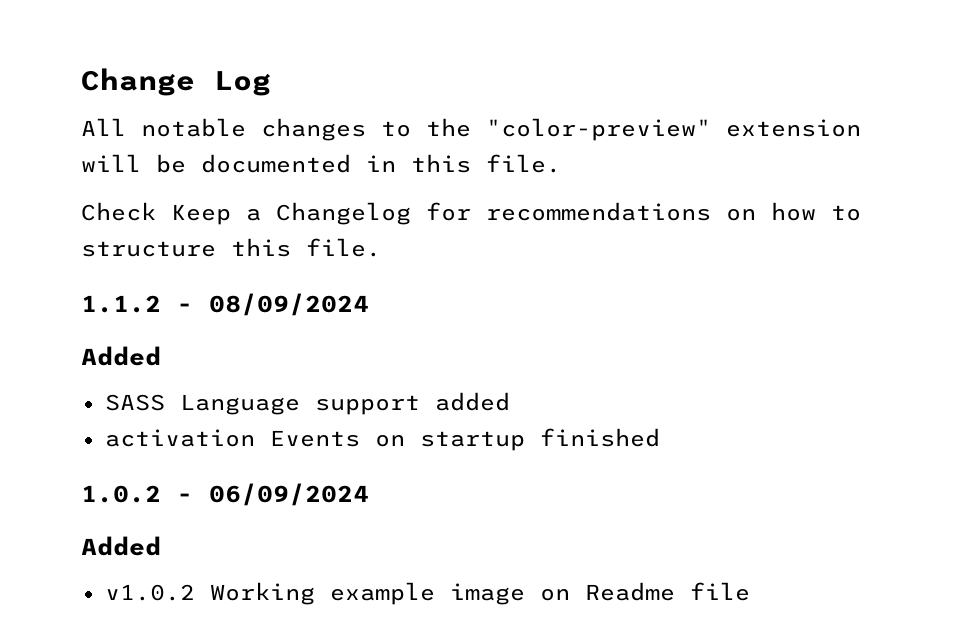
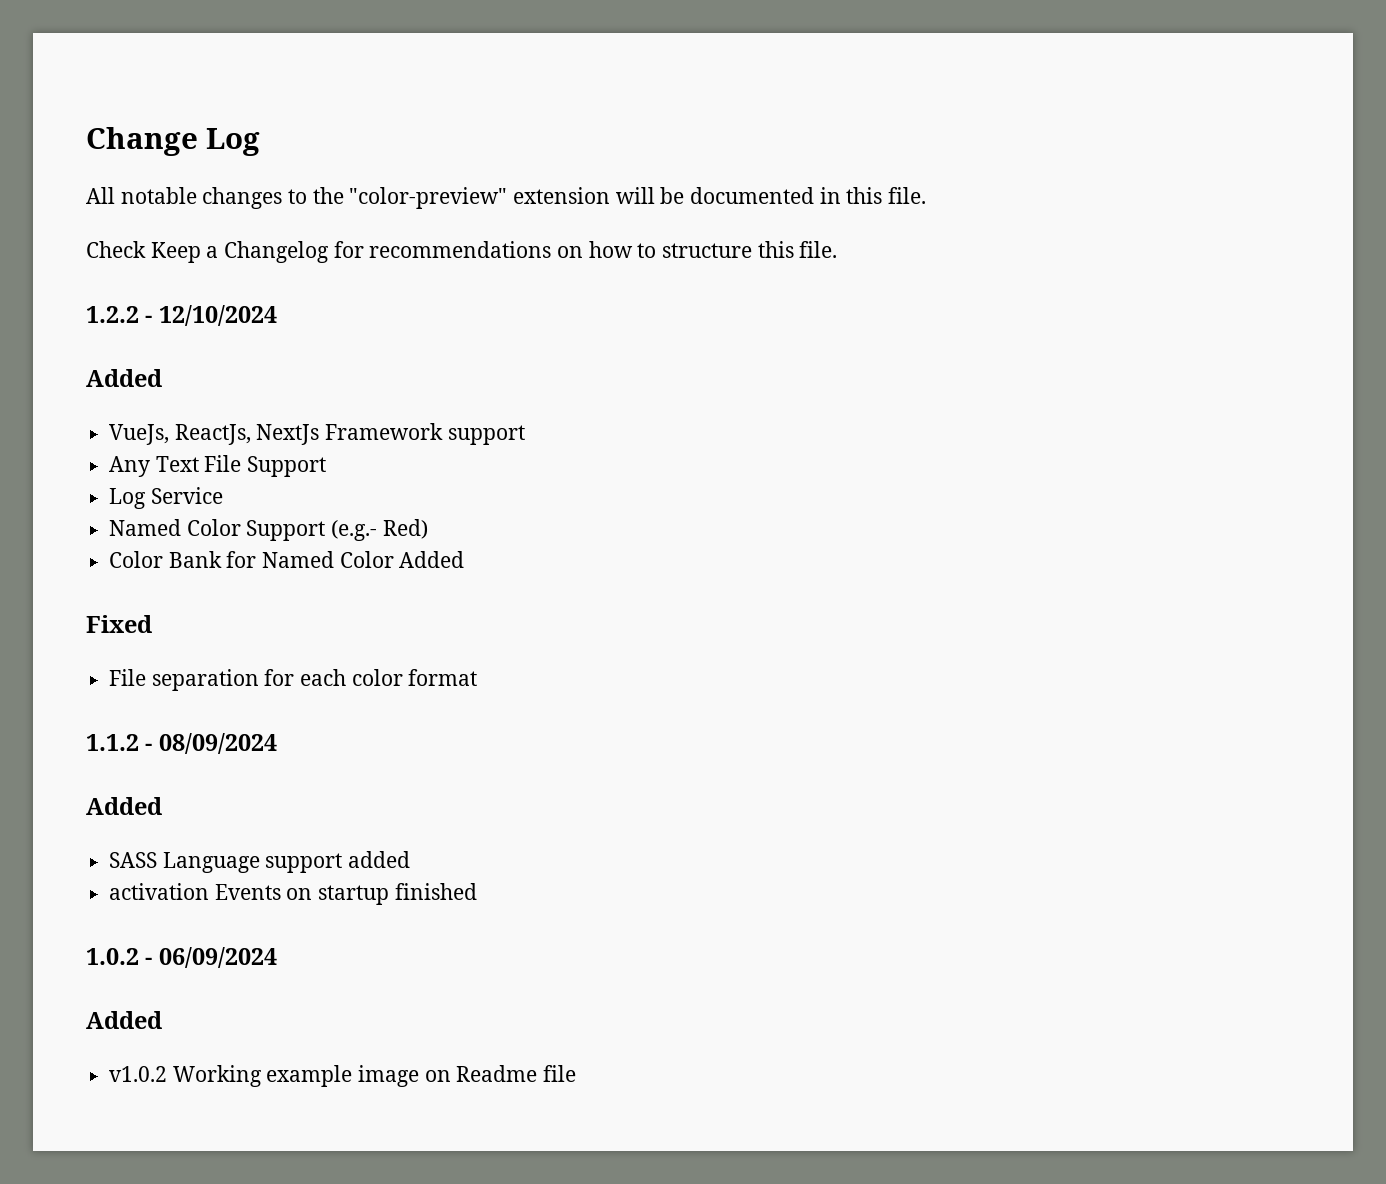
+ 1.2.2 - 12/10/2024
+ Added
+ VueJs, ReactJs, NextJs Framework support
+ Any Text File Support
+ Log Service
+ Named Color Support (e.g.- Red)
+ Color Bank for Named Color Added
+ Fixed
+ File separation for each color format

